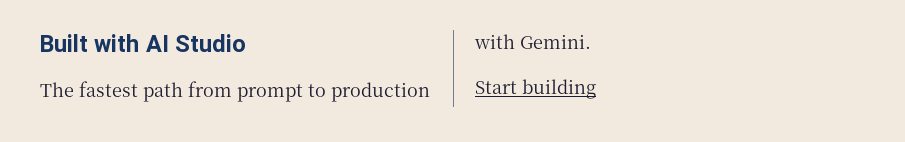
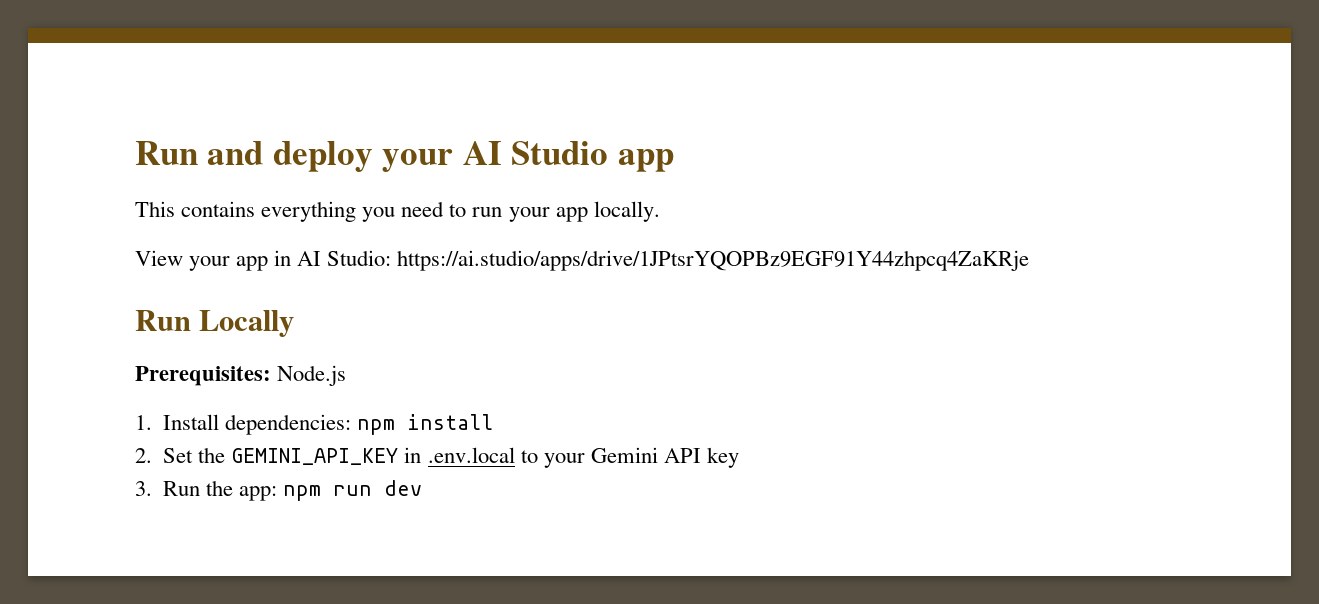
- Built with AI Studio
- The fastest path from prompt to production with Gemini.
- Start building
+ Run and deploy your AI Studio app
+ This contains everything you need to run your app locally.
+ View your app in AI Studio: https://ai.studio/apps/drive/1JPtsrYQOPBz9EGF91Y44zhpcq4ZaKRje
+ Run Locally
+ Prerequisites: Node.js
+ 1. Install dependencies: npm install
+ 2. Set the GEMINI_API_KEY in .env.local to your Gemini API key
+ 3. Run the app: npm run dev

